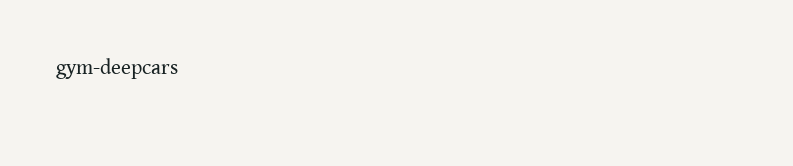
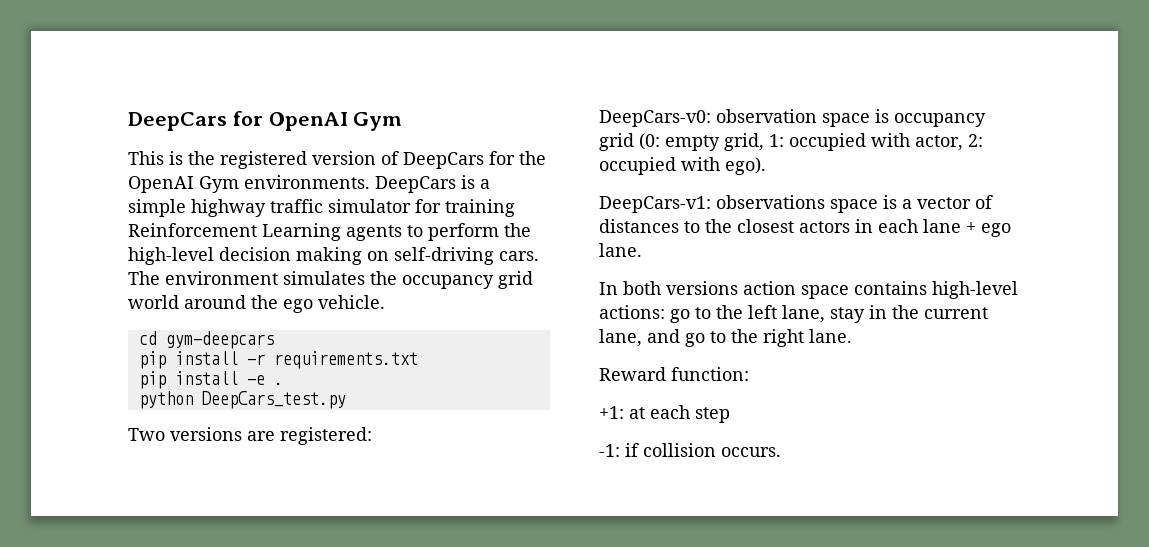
- gym-deepcars
+ DeepCars for OpenAI Gym
+ This is the registered version of DeepCars for the OpenAI Gym environments. DeepCars is a simple highway traffic simulator for training Reinforcement Learning agents to perform the high-level decision making on self-driving cars. The environment simulates the occupancy grid world around the ego vehicle.
+ cd gym-deepcars
+ pip install -r requirements.txt
+ pip install -e .
+ python DeepCars_test.py
+ Two versions are registered:
+ DeepCars-v0: observation space is occupancy grid (0: empty grid, 1: occupied with actor, 2: occupied with ego).
+ DeepCars-v1: observations space is a vector of distances to the closest actors in each lane + ego lane.
+ In both versions action space contains high-level actions: go to the left lane, stay in the current lane, and go to the right lane.
+ Reward function:
+ +1: at each step
+ -1: if collision occurs.

